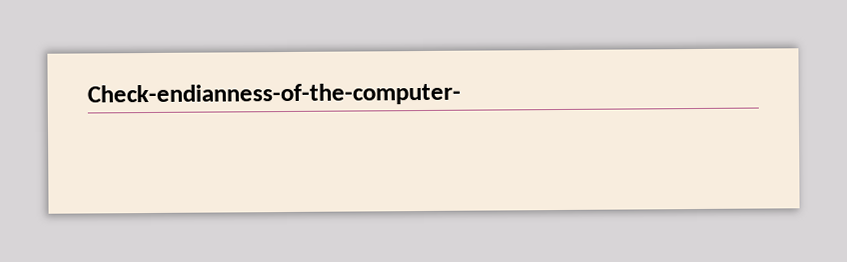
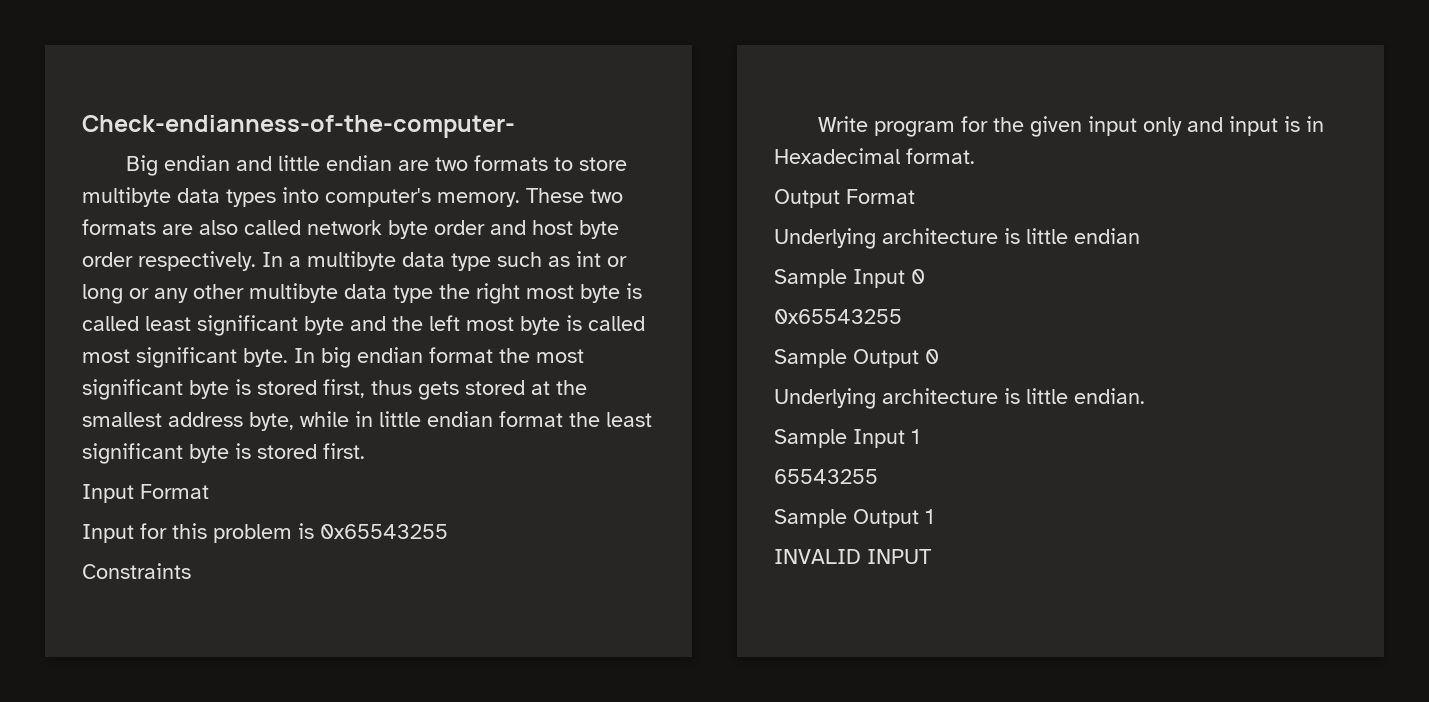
+ Big endian and little endian are two formats to store multibyte data types into computer's memory. These two formats are also called network byte order and host byte order respectively. In a multibyte data type such as int or long or any other multibyte data type the right most byte is called least significant byte and the left most byte is called most significant byte. In big endian format the most significant byte is stored first, thus gets stored at the smallest address byte, while in little endian format the least significant byte is stored first.
+ Input Format
+ Input for this problem is 0x65543255
+ Constraints
+ Write program for the given input only and input is in Hexadecimal format.
+ Output Format
+ Underlying architecture is little endian
+ Sample Input 0
+ 0x65543255
+ Sample Output 0
+ Underlying architecture is little endian.
+ Sample Input 1
+ 65543255
+ Sample Output 1
+ INVALID INPUT

